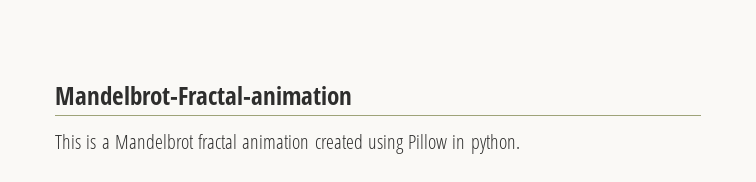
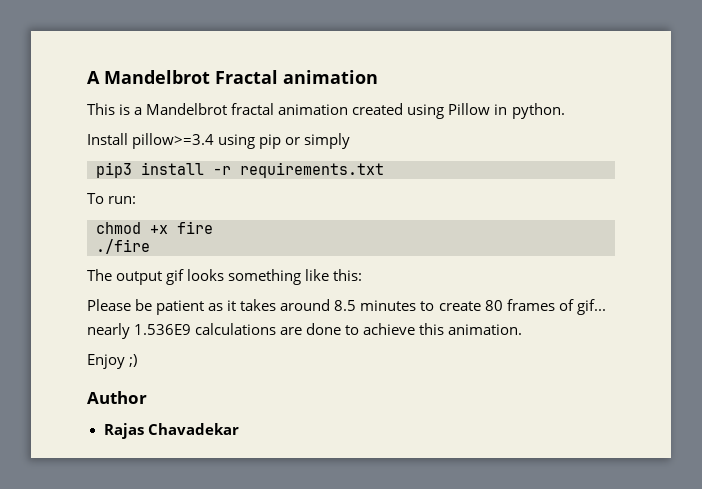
- Mandelbrot-Fractal-animation
+ A Mandelbrot Fractal animation
+ Install pillow>=3.4 using pip or simply
+ pip3 install -r requirements.txt
+ To run:
+ chmod +x fire
+ ./fire
+ The output gif looks something like this:
+ Please be patient as it takes around 8.5 minutes to create 80 frames of gif...
+ nearly 1.536E9 calculations are done to achieve this animation.
+ Enjoy ;)
+ Author
+ Rajas Chavadekar

